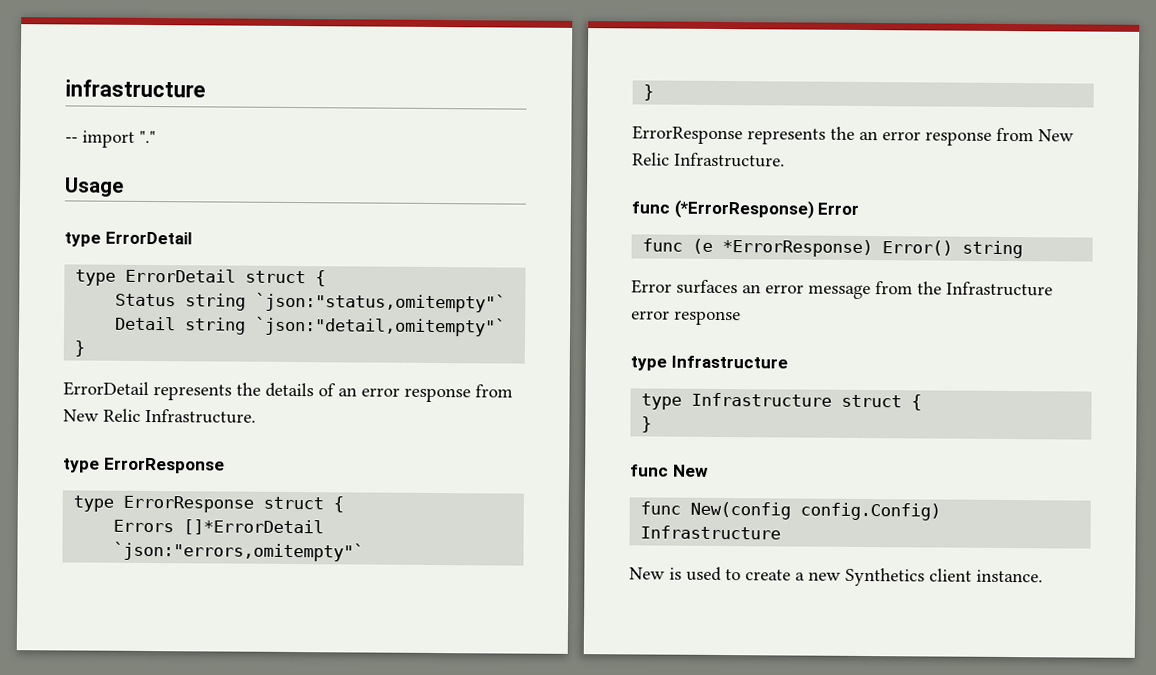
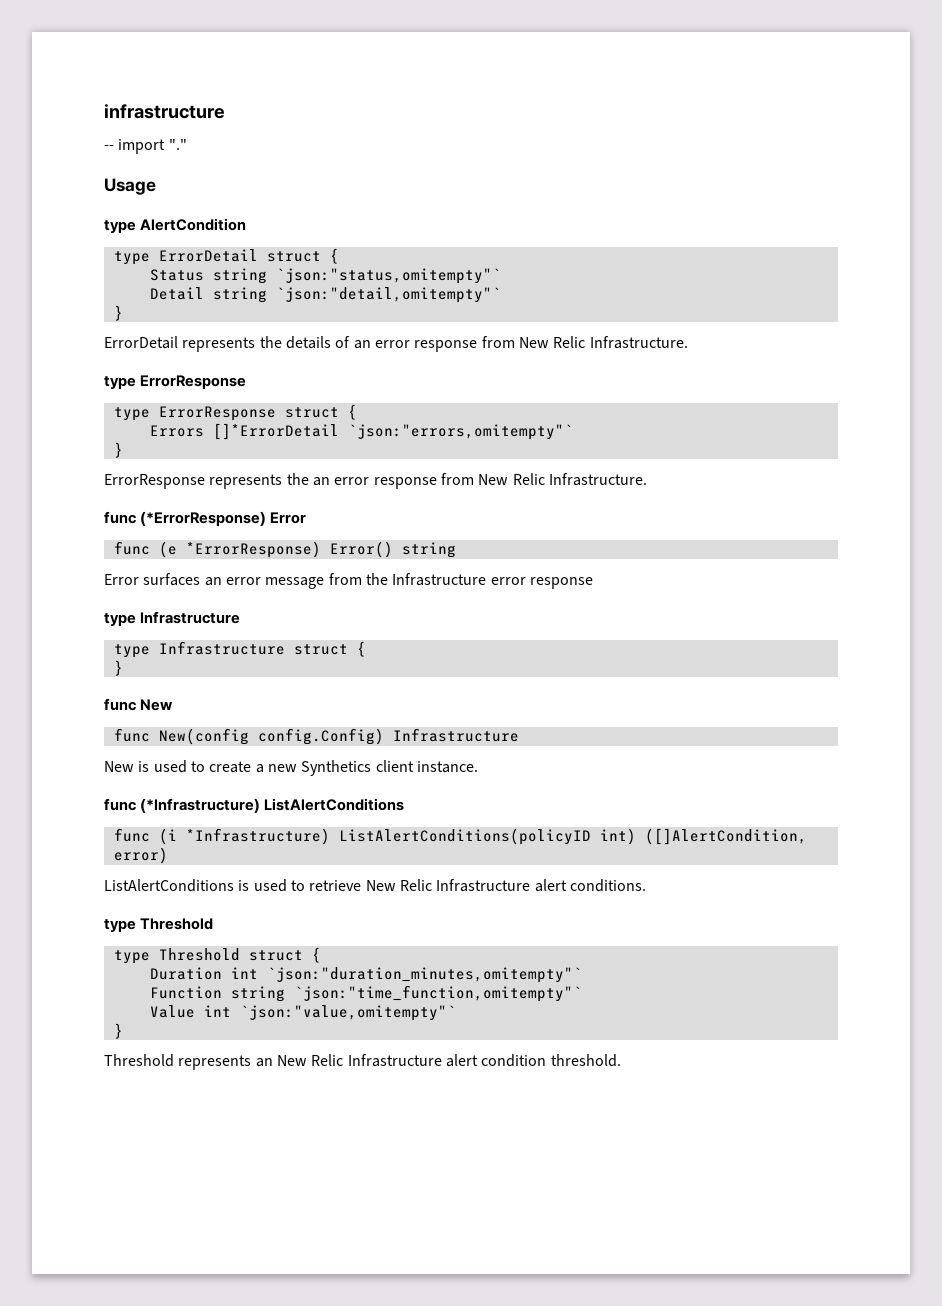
  Usage
- type ErrorDetail
+ type AlertCondition
+ func (*Infrastructure) ListAlertConditions
+ func (i *Infrastructure) ListAlertConditions(policyID int) ([]AlertCondition, error)
+ ListAlertConditions is used to retrieve New Relic Infrastructure alert conditions.
+ type Threshold
+ type Threshold struct {
+ Duration int `json:"duration_minutes,omitempty"`
+ Function string `json:"time_function,omitempty"`
+ Value int `json:"value,omitempty"`
+ }
+ Threshold represents an New Relic Infrastructure alert condition threshold.

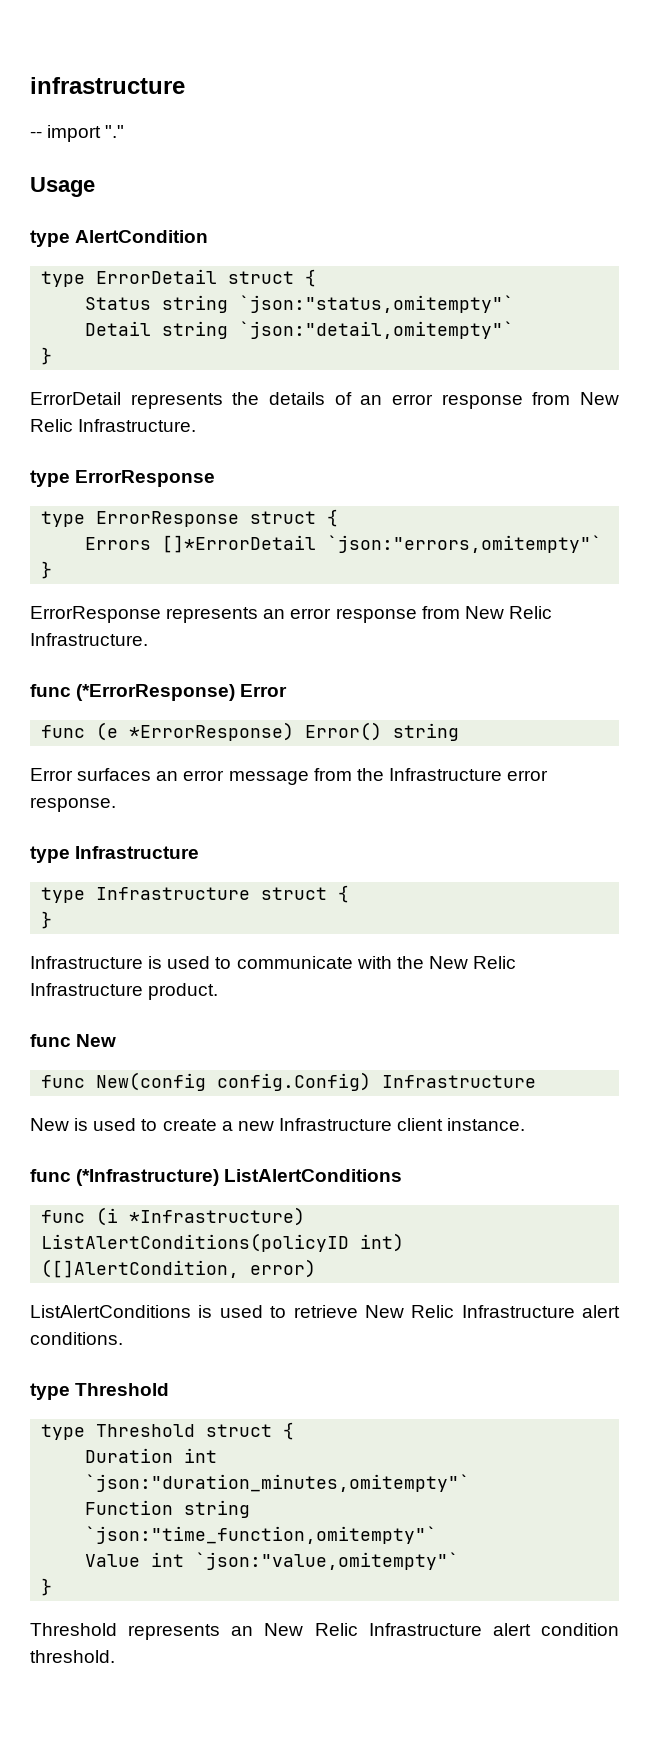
- ErrorResponse represents the an error response from New Relic Infrastructure.
+ ErrorResponse represents an error response from New Relic Infrastructure.
- Error surfaces an error message from the Infrastructure error response
+ Error surfaces an error message from the Infrastructure error response.
+ Infrastructure is used to communicate with the New Relic Infrastructure product.
- New is used to create a new Synthetics client instance.
+ New is used to create a new Infrastructure client instance.

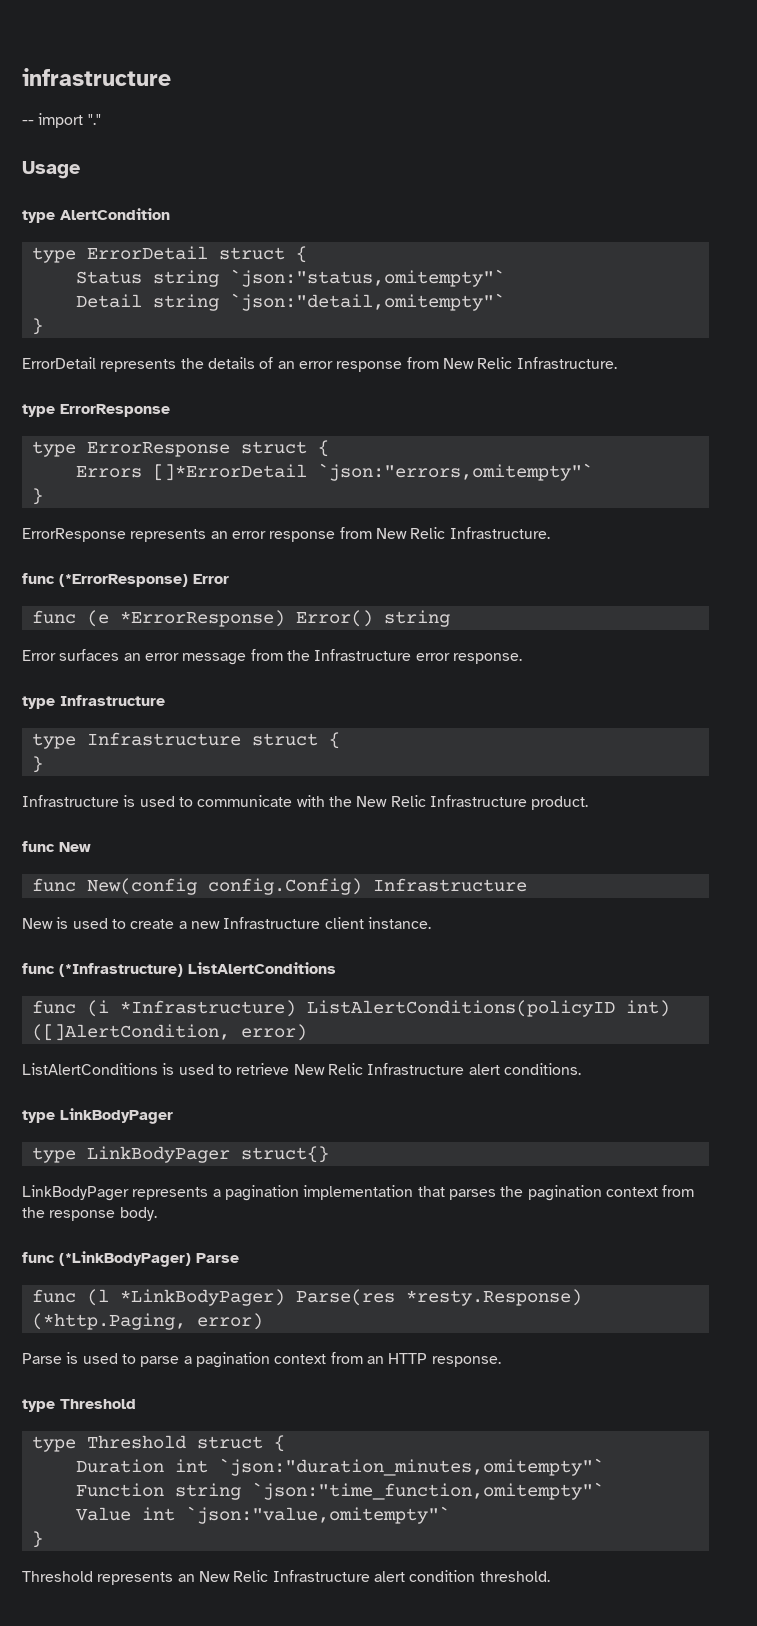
  ListAlertConditions is used to retrieve New Relic Infrastructure alert conditions.
+ type LinkBodyPager
+ type LinkBodyPager struct{}
+ LinkBodyPager represents a pagination implementation that parses the pagination context from the response body.
+ func (*LinkBodyPager) Parse
+ func (l *LinkBodyPager) Parse(res *resty.Response) (*http.Paging, error)
+ Parse is used to parse a pagination context from an HTTP response.

